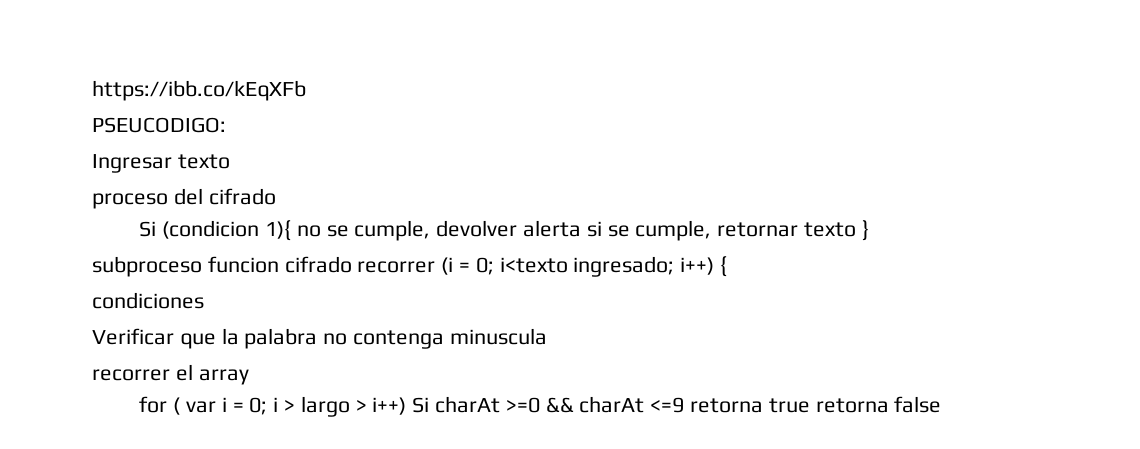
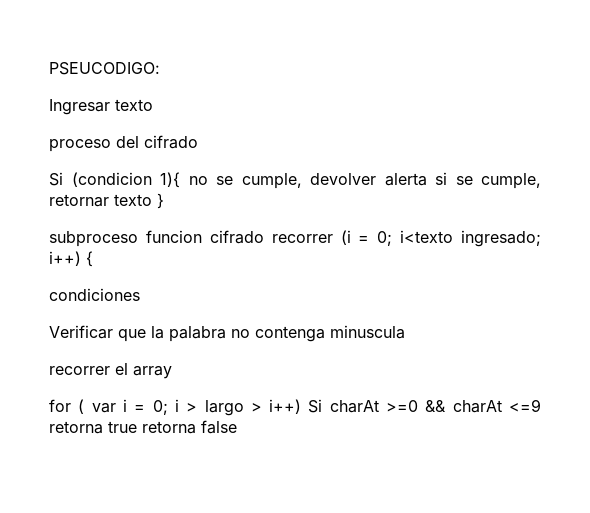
- https://ibb.co/kEqXFb

